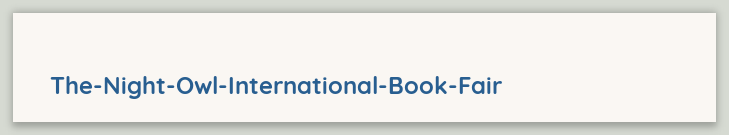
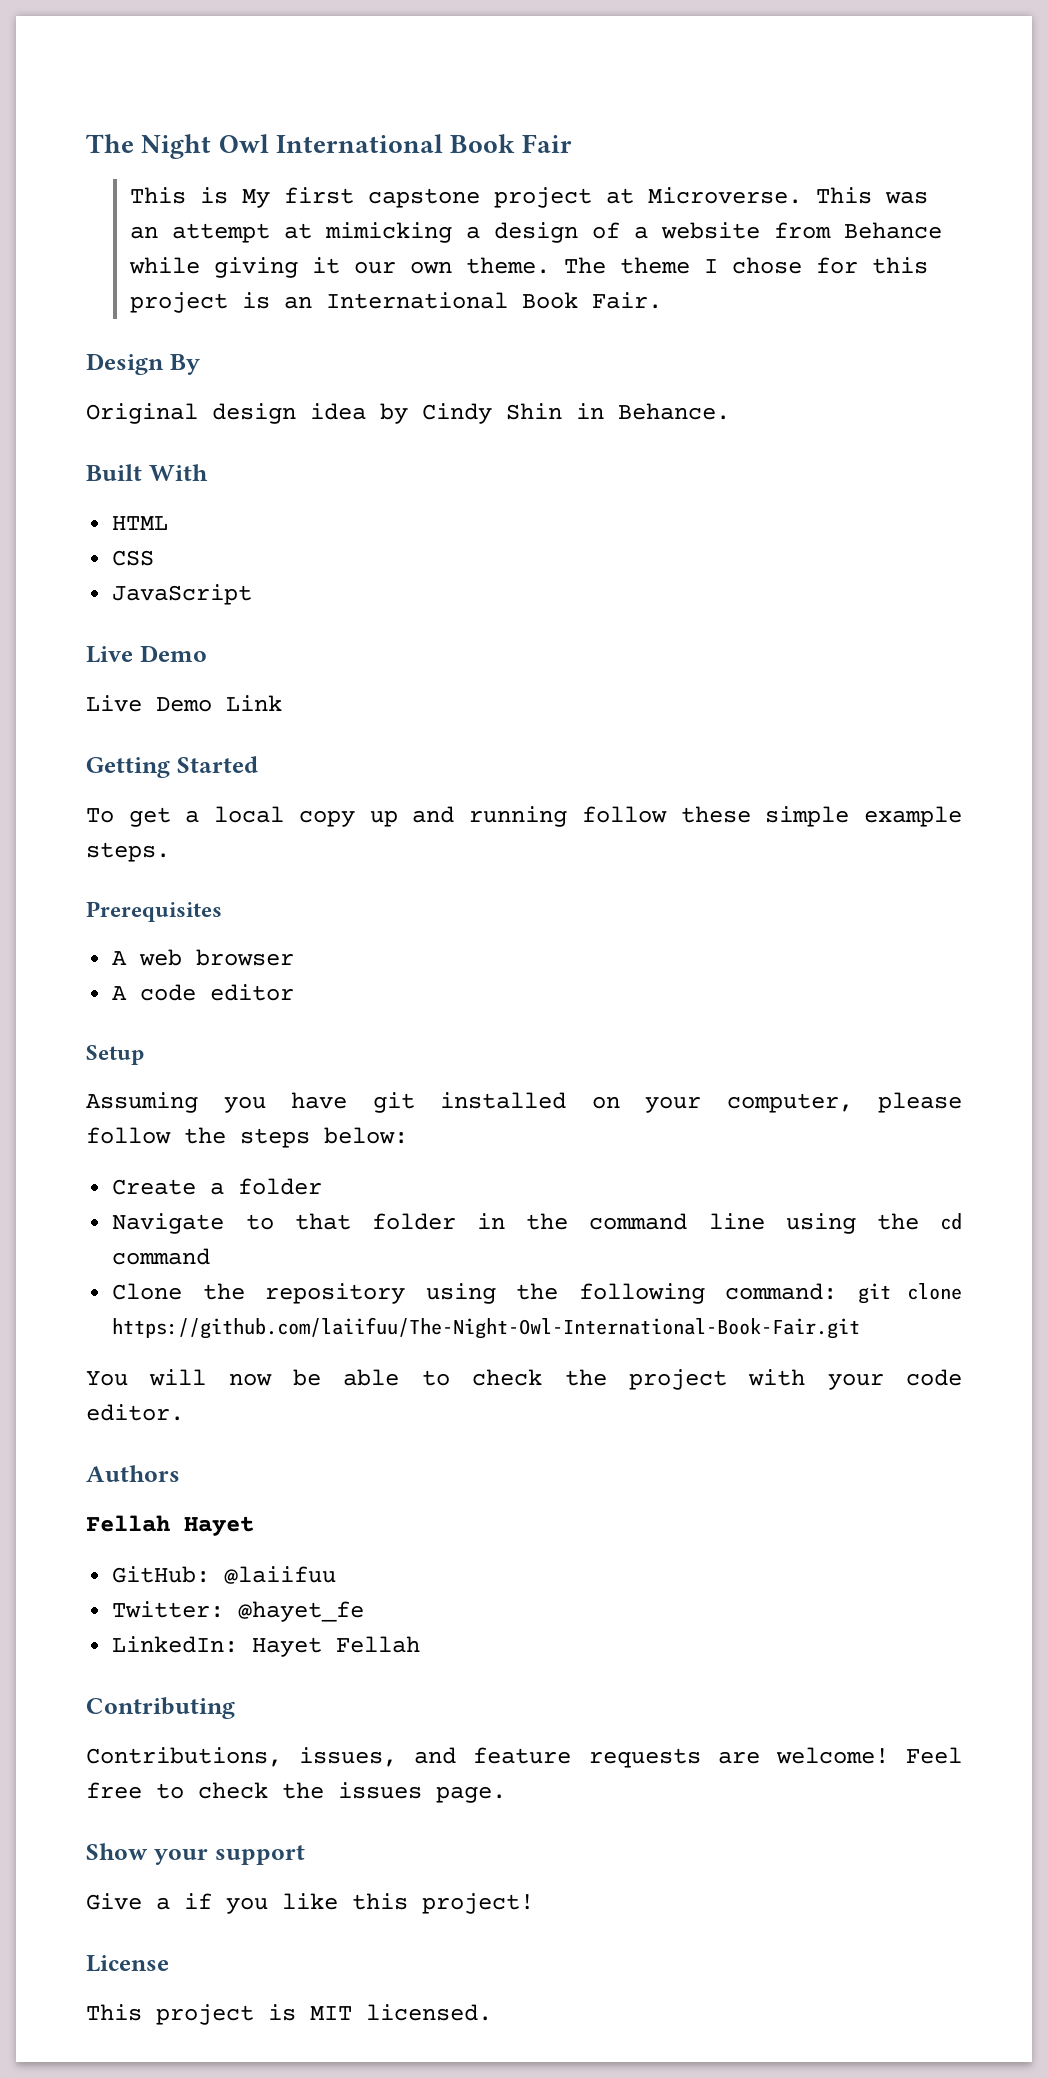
- The-Night-Owl-International-Book-Fair
+ The Night Owl International Book Fair
+ This is My first capstone project at Microverse. This was an attempt at mimicking a design of a website from Behance while giving it our own theme. The theme I chose for this project is an International Book Fair.
+ Design By
+ Original design idea by Cindy Shin in Behance.
+ Built With
+ HTML
+ CSS
+ JavaScript
+ Live Demo
+ Live Demo Link
+ Getting Started
+ To get a local copy up and running follow these simple example steps.
+ Prerequisites
+ A web browser
+ A code editor
+ Setup
+ Assuming you have git installed on your computer, please follow the steps below:
+ Create a folder
+ Navigate to that folder in the command line using the cd command
+ Clone the repository using the following command: git clone https://github.com/laiifuu/The-Night-Owl-International-Book-Fair.git
+ You will now be able to check the project with your code editor.
+ Authors
+ Fellah Hayet
+ GitHub: @laiifuu
+ Twitter: @hayet_fe
+ LinkedIn: Hayet Fellah
+ Contributing
+ Contributions, issues, and feature requests are welcome! Feel free to check the issues page.
+ Show your support
+ Give a if you like this project!
+ License
+ This project is MIT licensed.

